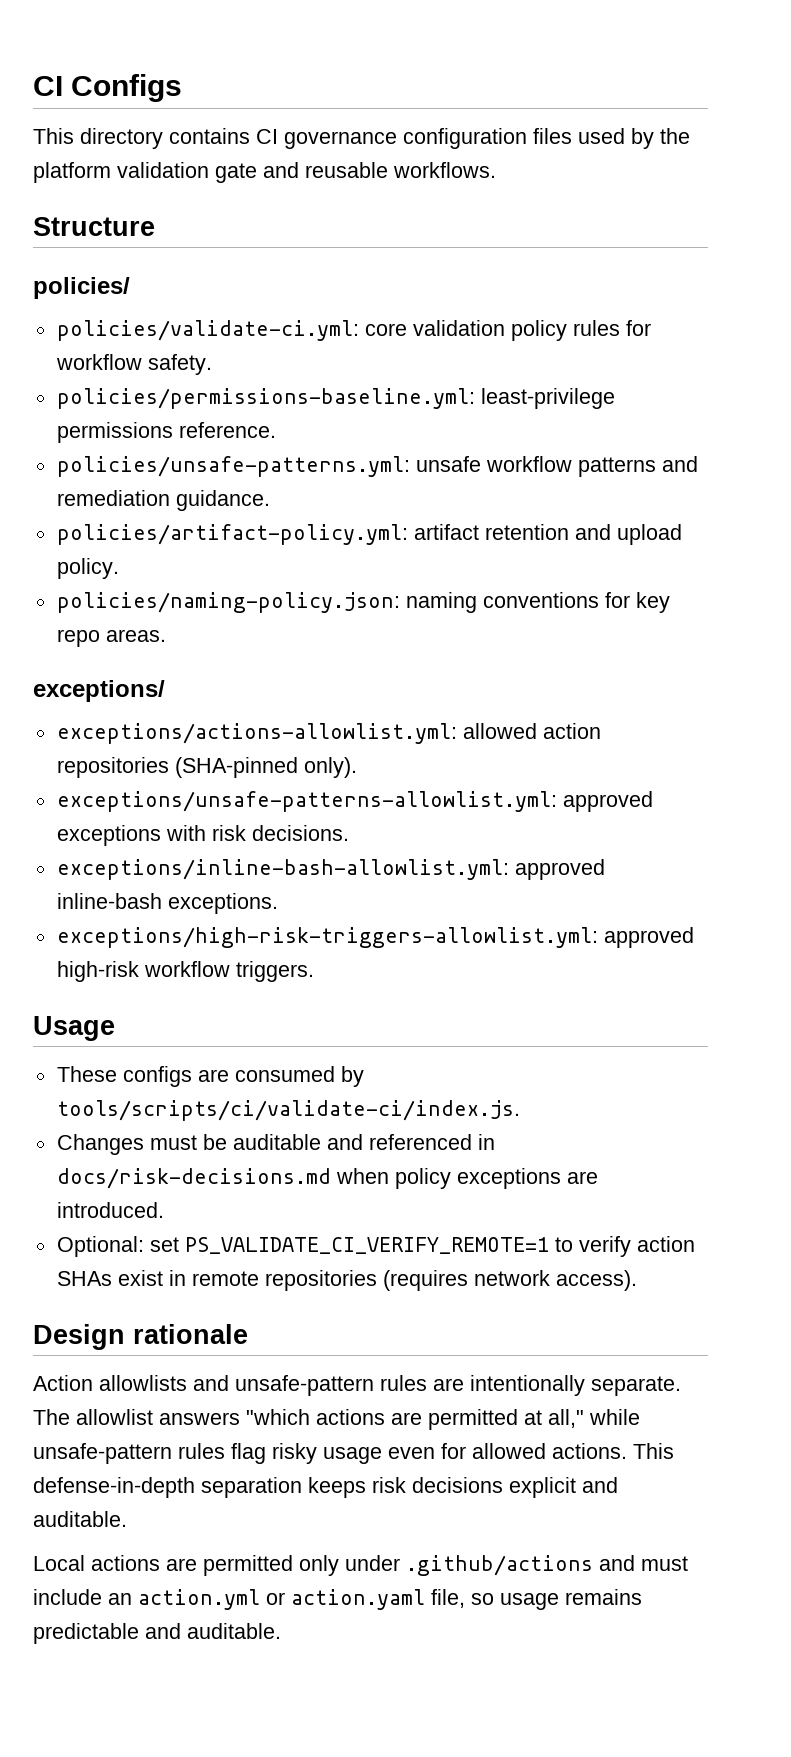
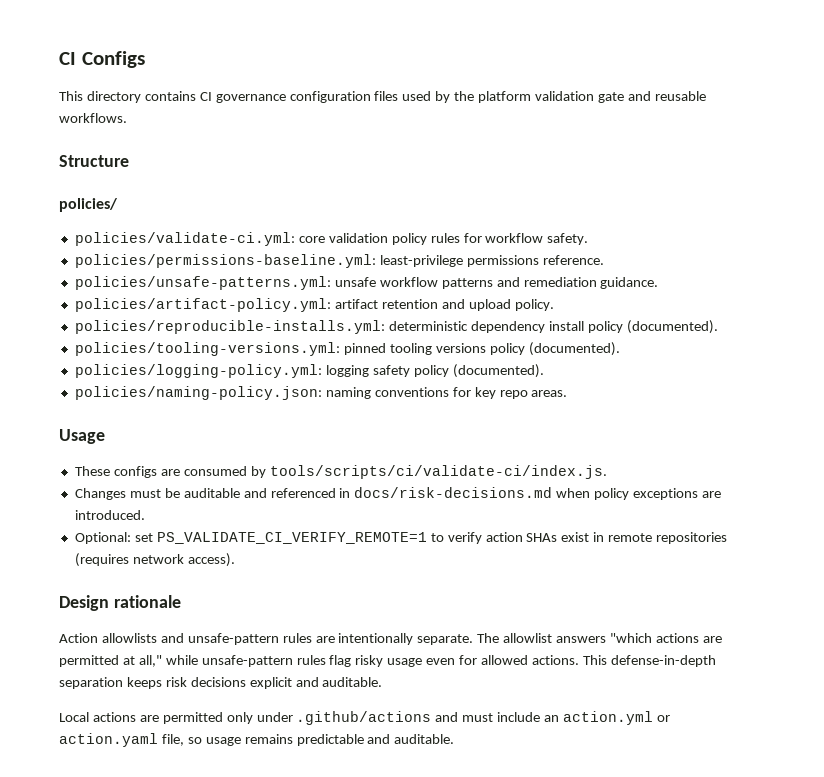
+ policies/reproducible-installs.yml: deterministic dependency install policy (documented).
+ policies/tooling-versions.yml: pinned tooling versions policy (documented).
+ policies/logging-policy.yml: logging safety policy (documented).
- exceptions/
- exceptions/actions-allowlist.yml: allowed action repositories (SHA-pinned only).
- exceptions/unsafe-patterns-allowlist.yml: approved exceptions with risk decisions.
- exceptions/inline-bash-allowlist.yml: approved inline-bash exceptions.
- exceptions/high-risk-triggers-allowlist.yml: approved high-risk workflow triggers.

